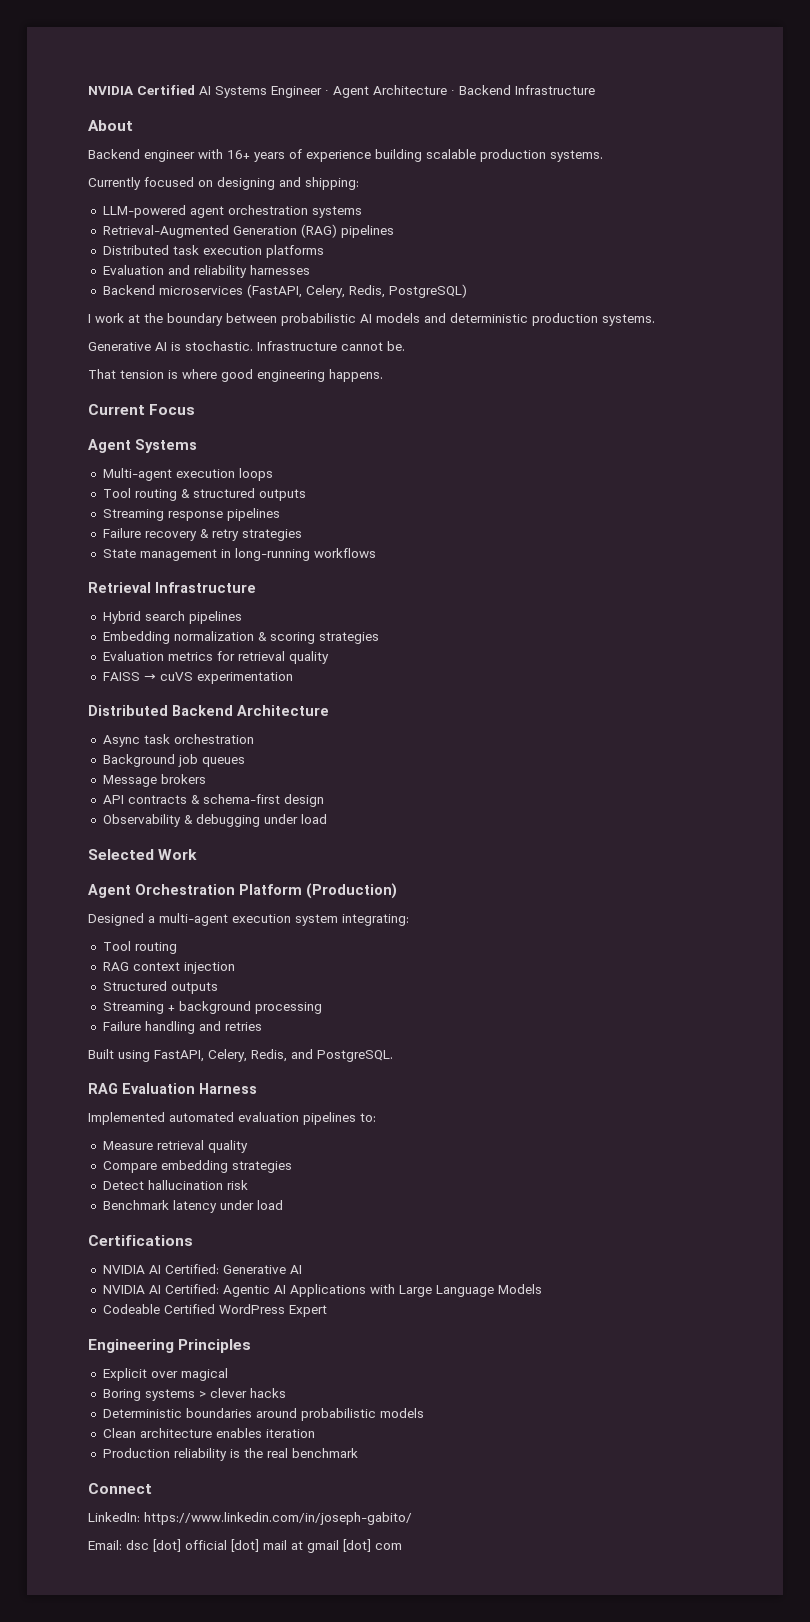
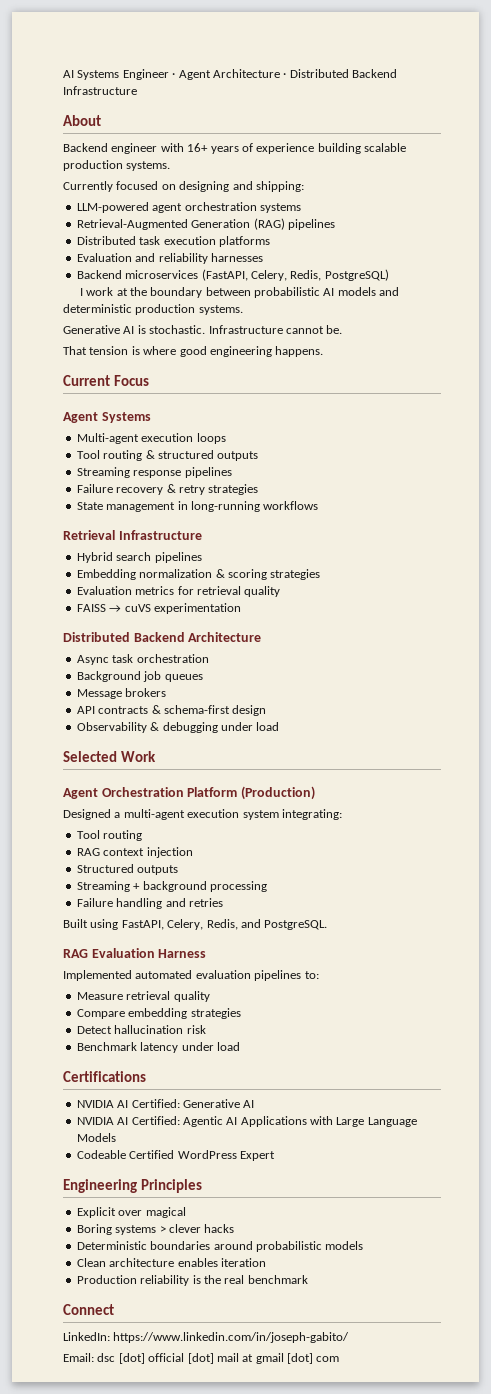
- NVIDIA Certified AI Systems Engineer · Agent Architecture · Backend Infrastructure
+ AI Systems Engineer · Agent Architecture · Distributed Backend Infrastructure

